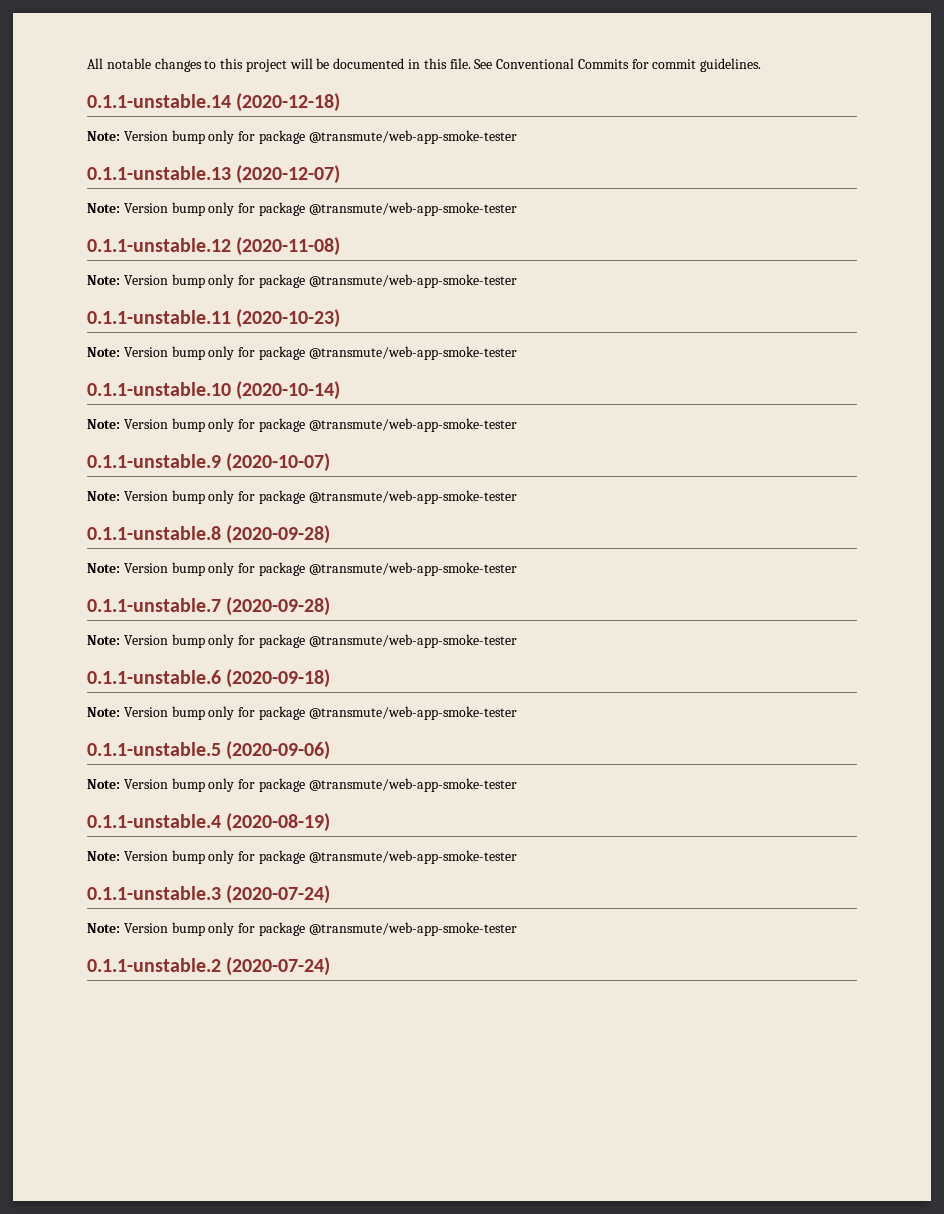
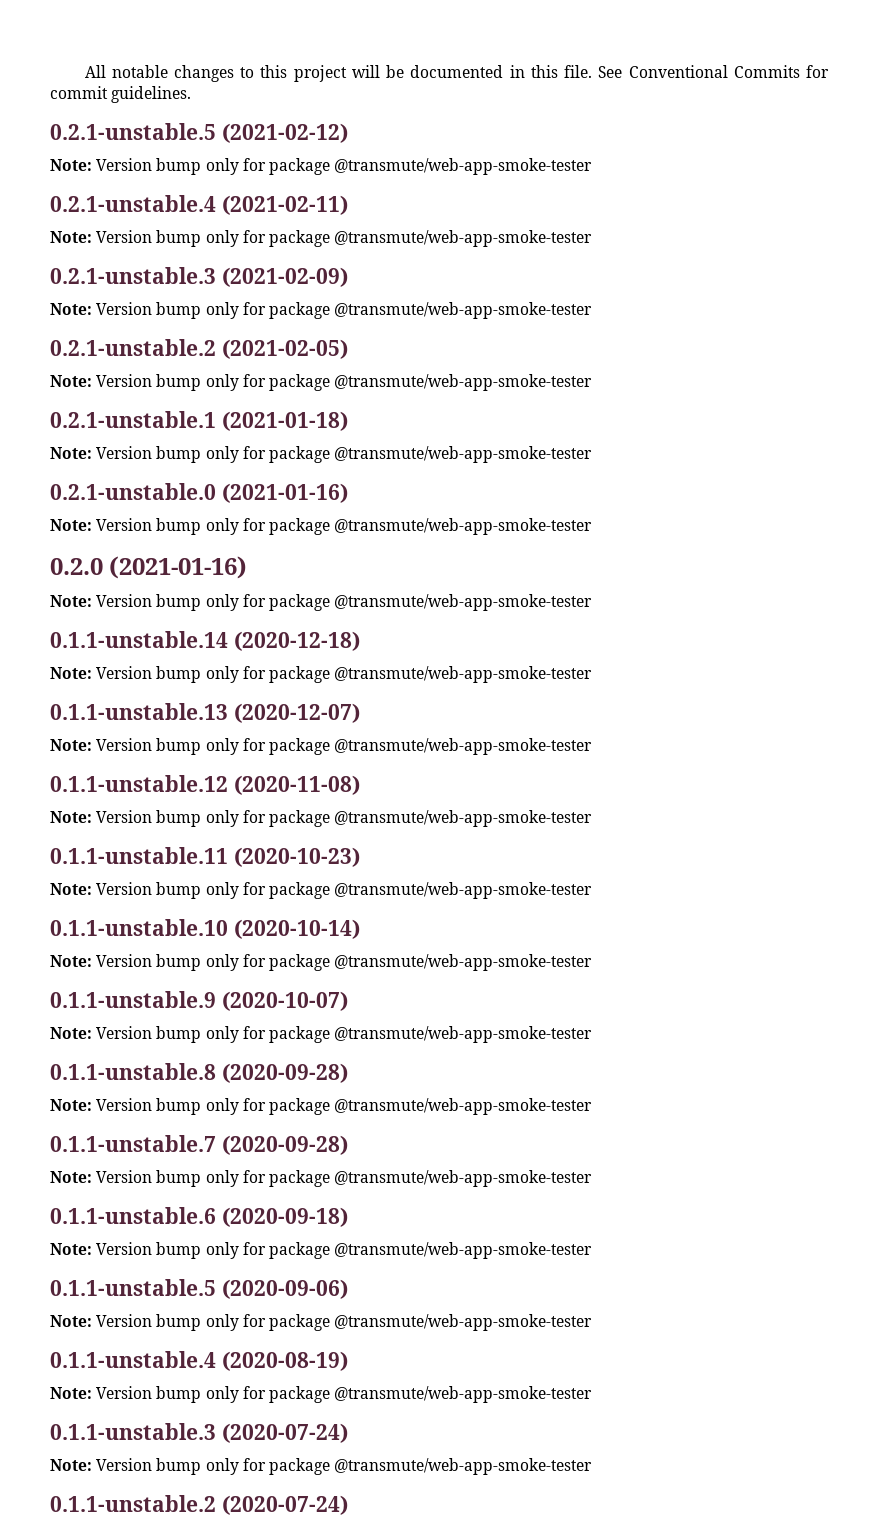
+ 0.2.1-unstable.5 (2021-02-12)
+ Note: Version bump only for package @transmute/web-app-smoke-tester
+ 0.2.1-unstable.4 (2021-02-11)
+ Note: Version bump only for package @transmute/web-app-smoke-tester
+ 0.2.1-unstable.3 (2021-02-09)
+ Note: Version bump only for package @transmute/web-app-smoke-tester
+ 0.2.1-unstable.2 (2021-02-05)
+ Note: Version bump only for package @transmute/web-app-smoke-tester
+ 0.2.1-unstable.1 (2021-01-18)
+ Note: Version bump only for package @transmute/web-app-smoke-tester
+ 0.2.1-unstable.0 (2021-01-16)
+ Note: Version bump only for package @transmute/web-app-smoke-tester
+ 0.2.0 (2021-01-16)
+ Note: Version bump only for package @transmute/web-app-smoke-tester

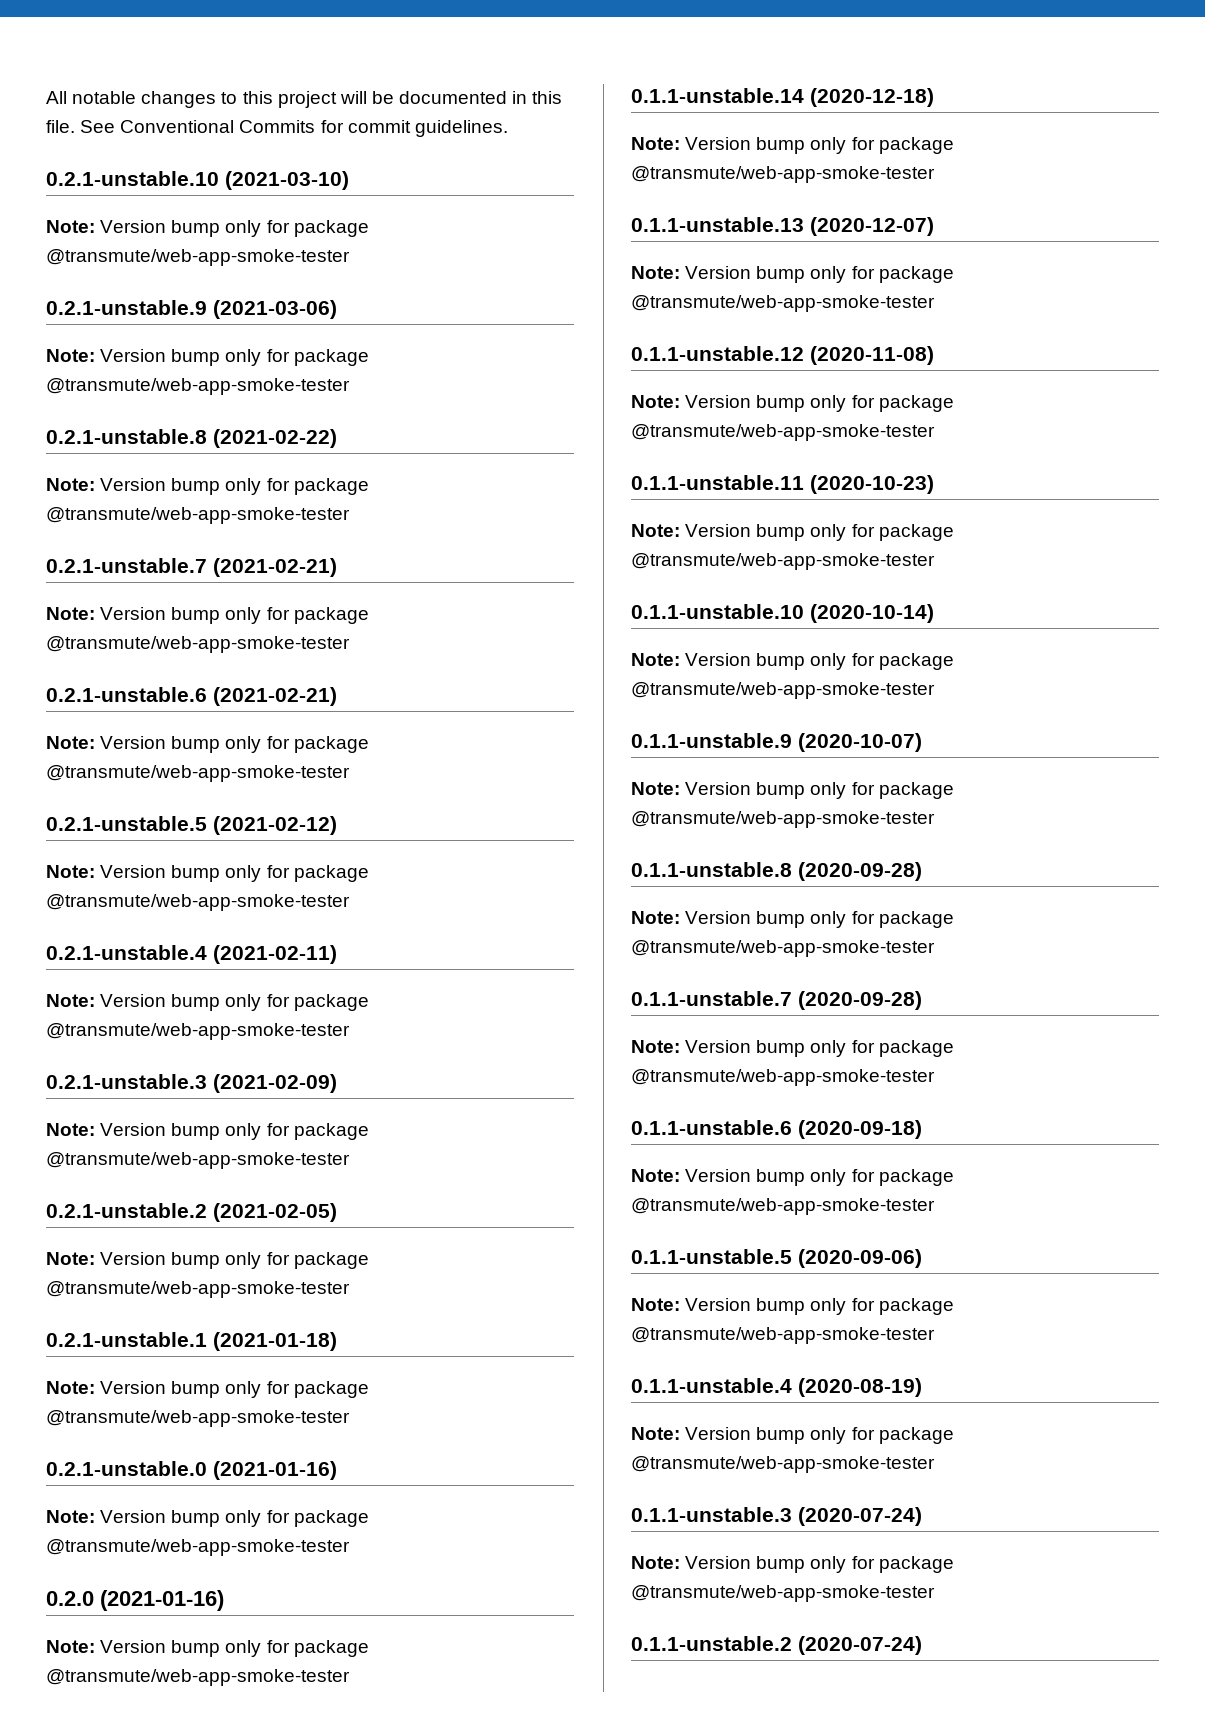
+ 0.2.1-unstable.10 (2021-03-10)
+ Note: Version bump only for package @transmute/web-app-smoke-tester
+ 0.2.1-unstable.9 (2021-03-06)
+ Note: Version bump only for package @transmute/web-app-smoke-tester
+ 0.2.1-unstable.8 (2021-02-22)
+ Note: Version bump only for package @transmute/web-app-smoke-tester
+ 0.2.1-unstable.7 (2021-02-21)
+ Note: Version bump only for package @transmute/web-app-smoke-tester
+ 0.2.1-unstable.6 (2021-02-21)
+ Note: Version bump only for package @transmute/web-app-smoke-tester

